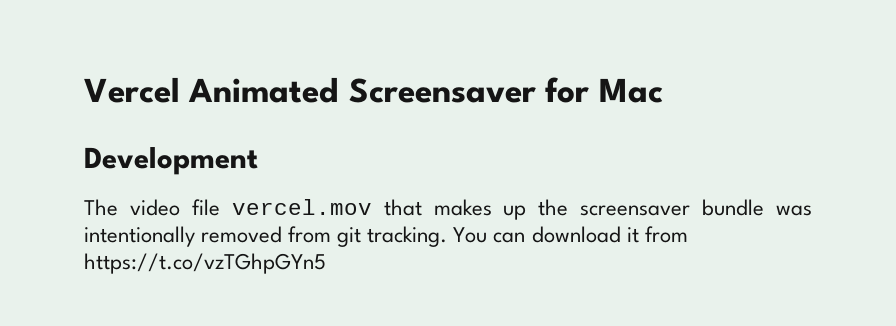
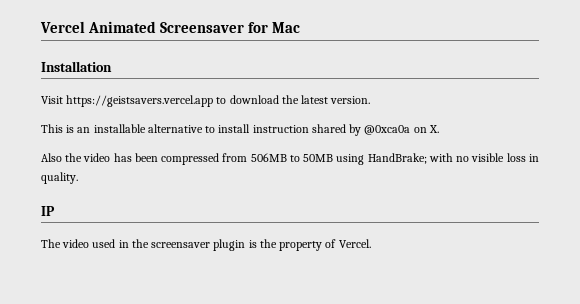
- Development
- The video file vercel.mov that makes up the screensaver bundle was intentionally removed from git tracking. You can download it from https://t.co/vzTGhpGYn5
+ Installation
+ Visit https://geistsavers.vercel.app to download the latest version.
+ This is an installable alternative to install instruction shared by @0xca0a on X.
+ Also the video has been compressed from 506MB to 50MB using HandBrake; with no visible loss in quality.
+ IP
+ The video used in the screensaver plugin is the property of Vercel.

